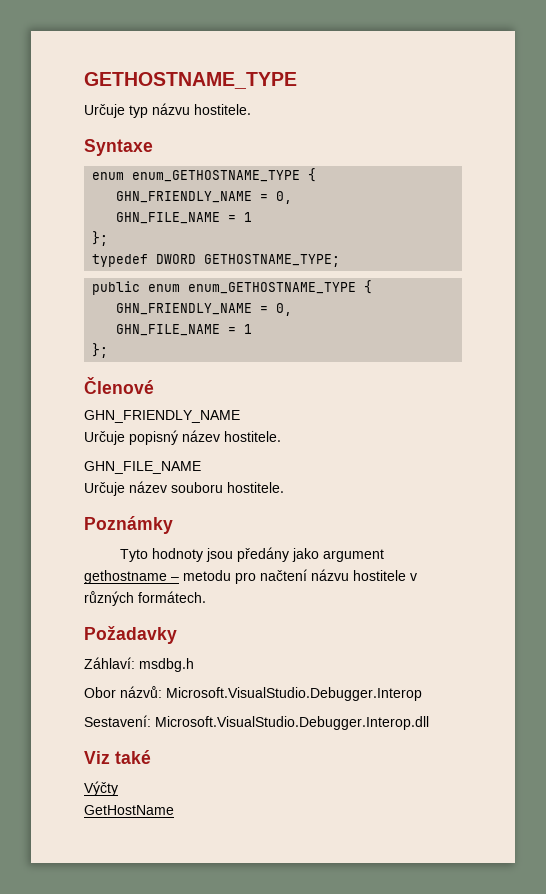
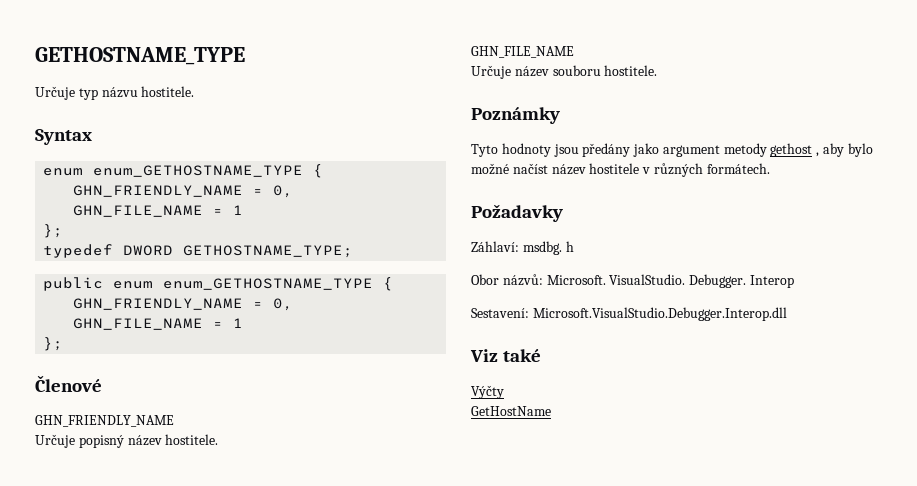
- Syntaxe
+ Syntax
- Tyto hodnoty jsou předány jako argument gethostname – metodu pro načtení názvu hostitele v různých formátech.
+ Tyto hodnoty jsou předány jako argument metody gethost , aby bylo možné načíst název hostitele v různých formátech.
- Záhlaví: msdbg.h
+ Záhlaví: msdbg. h
- Obor názvů: Microsoft.VisualStudio.Debugger.Interop
+ Obor názvů: Microsoft. VisualStudio. Debugger. Interop

